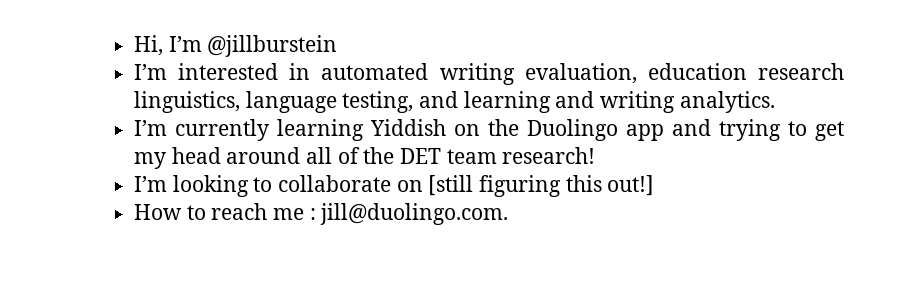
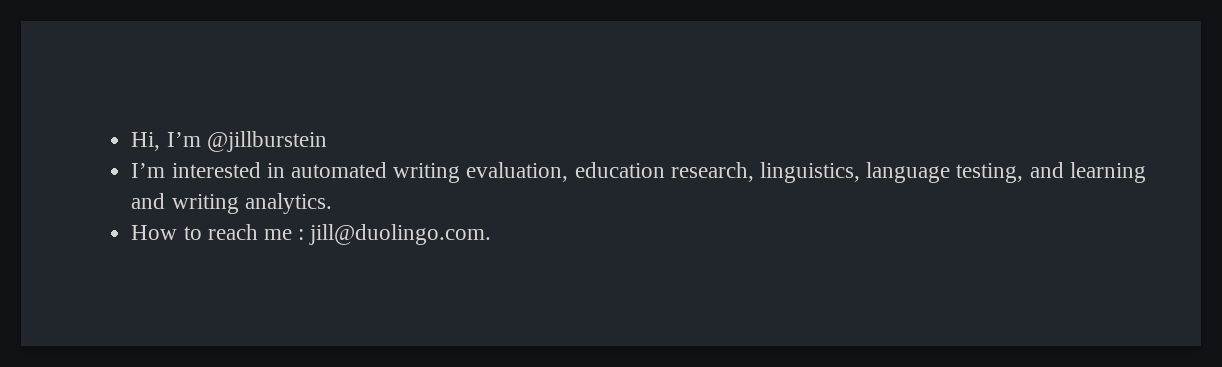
- I’m interested in automated writing evaluation, education research linguistics, language testing, and learning and writing analytics.
+ I’m interested in automated writing evaluation, education research, linguistics, language testing, and learning and writing analytics.
- I’m currently learning Yiddish on the Duolingo app and trying to get my head around all of the DET team research!
- I’m looking to collaborate on [still figuring this out!]

